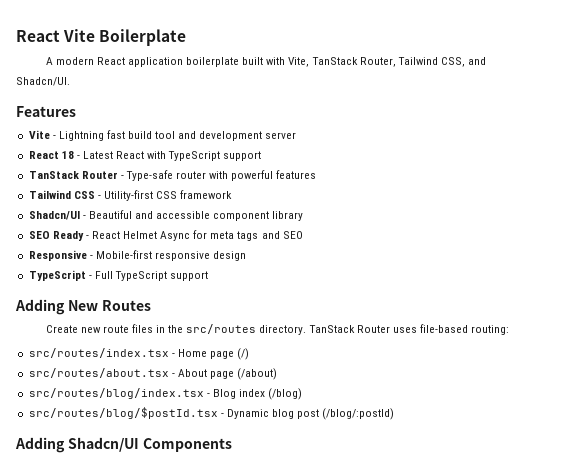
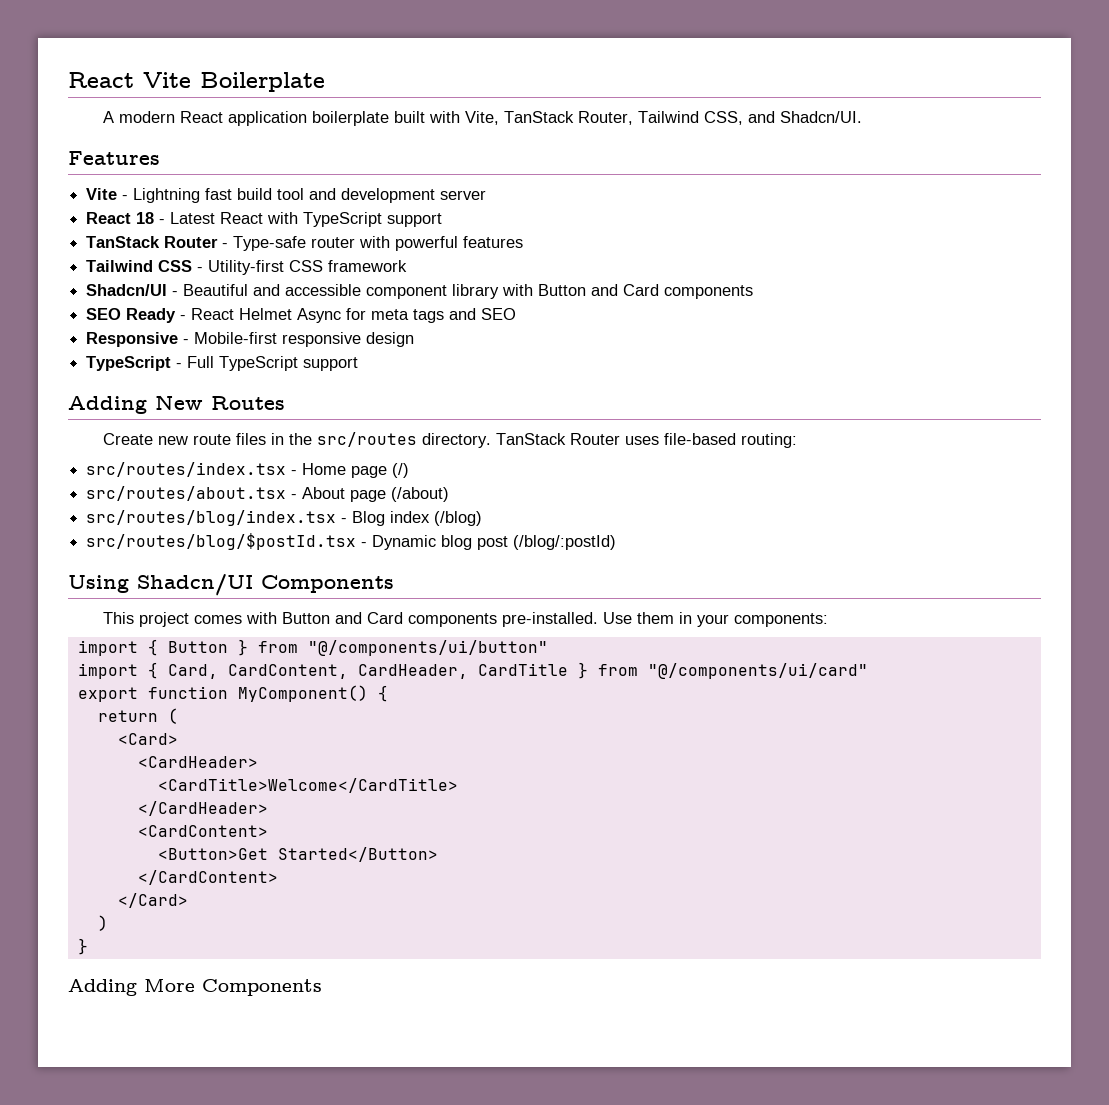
- Shadcn/UI - Beautiful and accessible component library
+ Shadcn/UI - Beautiful and accessible component library with Button and Card components
- Adding Shadcn/UI Components
+ Using Shadcn/UI Components
+ This project comes with Button and Card components pre-installed. Use them in your components:
+ import { Button } from "@/components/ui/button"
+ import { Card, CardContent, CardHeader, CardTitle } from "@/components/ui/card"
+ export function MyComponent() {
+ return (
+ <Card>
+ <CardHeader>
+ <CardTitle>Welcome</CardTitle>
+ </CardHeader>
+ <CardContent>
+ <Button>Get Started</Button>
+ </CardContent>
+ </Card>
+ )
+ }
+ Adding More Components

